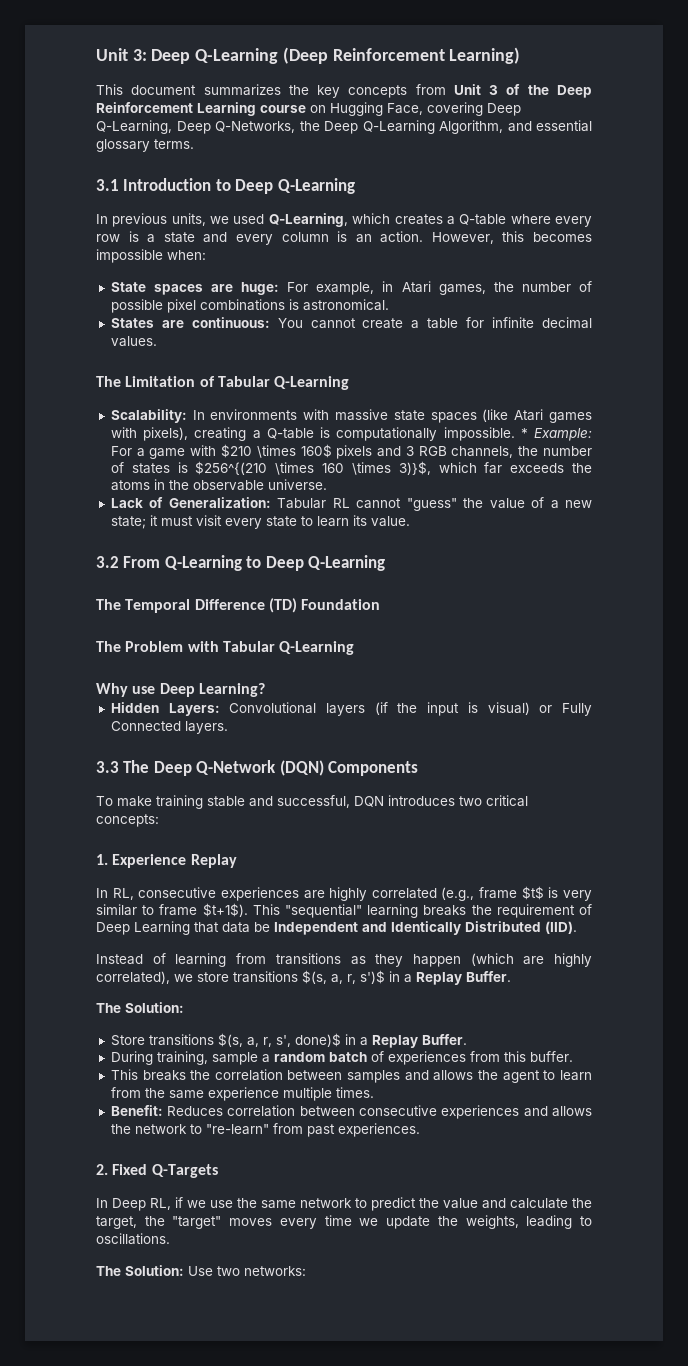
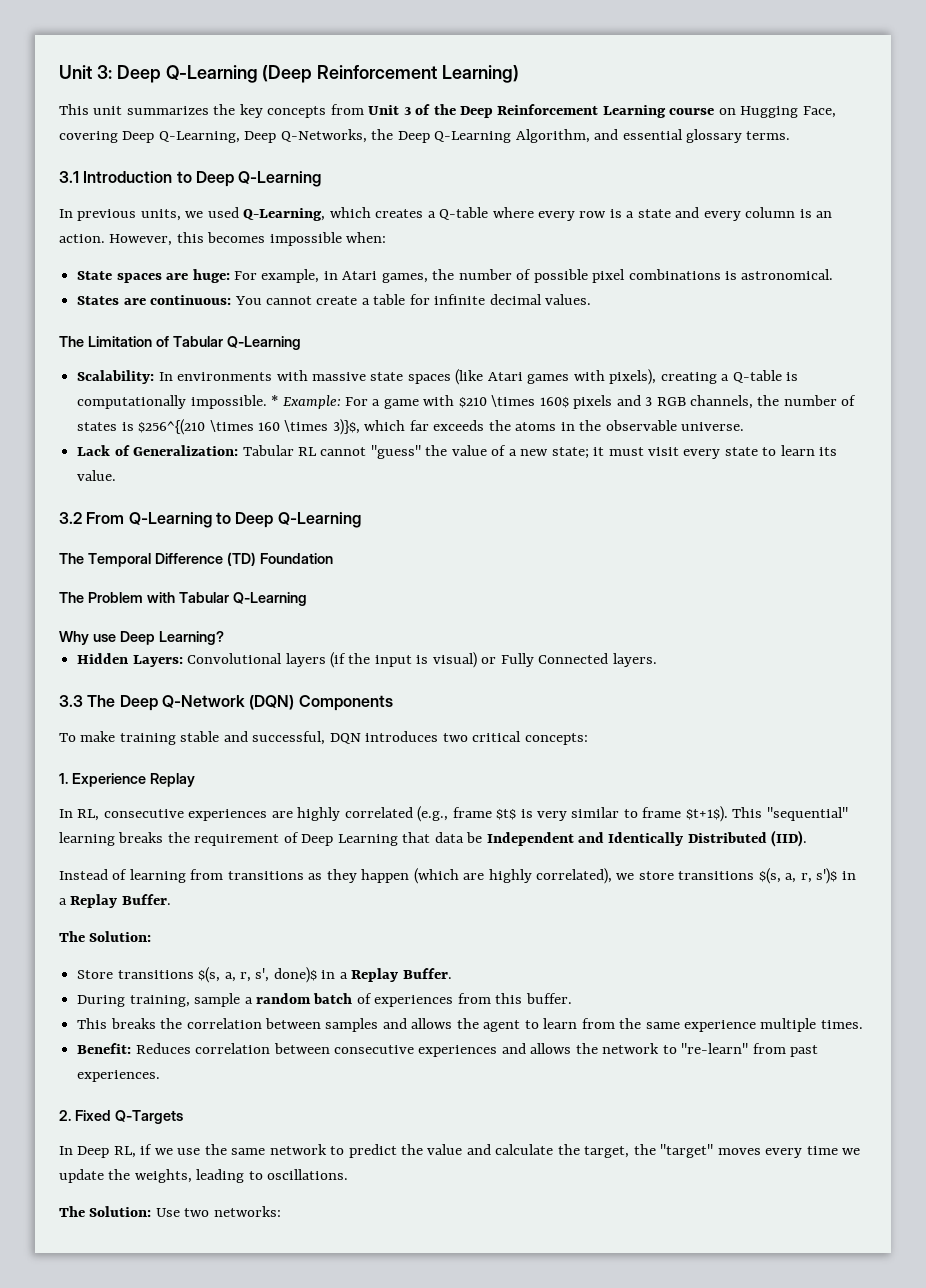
- This document summarizes the key concepts from Unit 3 of the Deep Reinforcement Learning course on Hugging Face, covering Deep Q-Learning, Deep Q-Networks, the Deep Q-Learning Algorithm, and essential glossary terms.
+ This unit summarizes the key concepts from Unit 3 of the Deep Reinforcement Learning course on Hugging Face, covering Deep Q-Learning, Deep Q-Networks, the Deep Q-Learning Algorithm, and essential glossary terms.

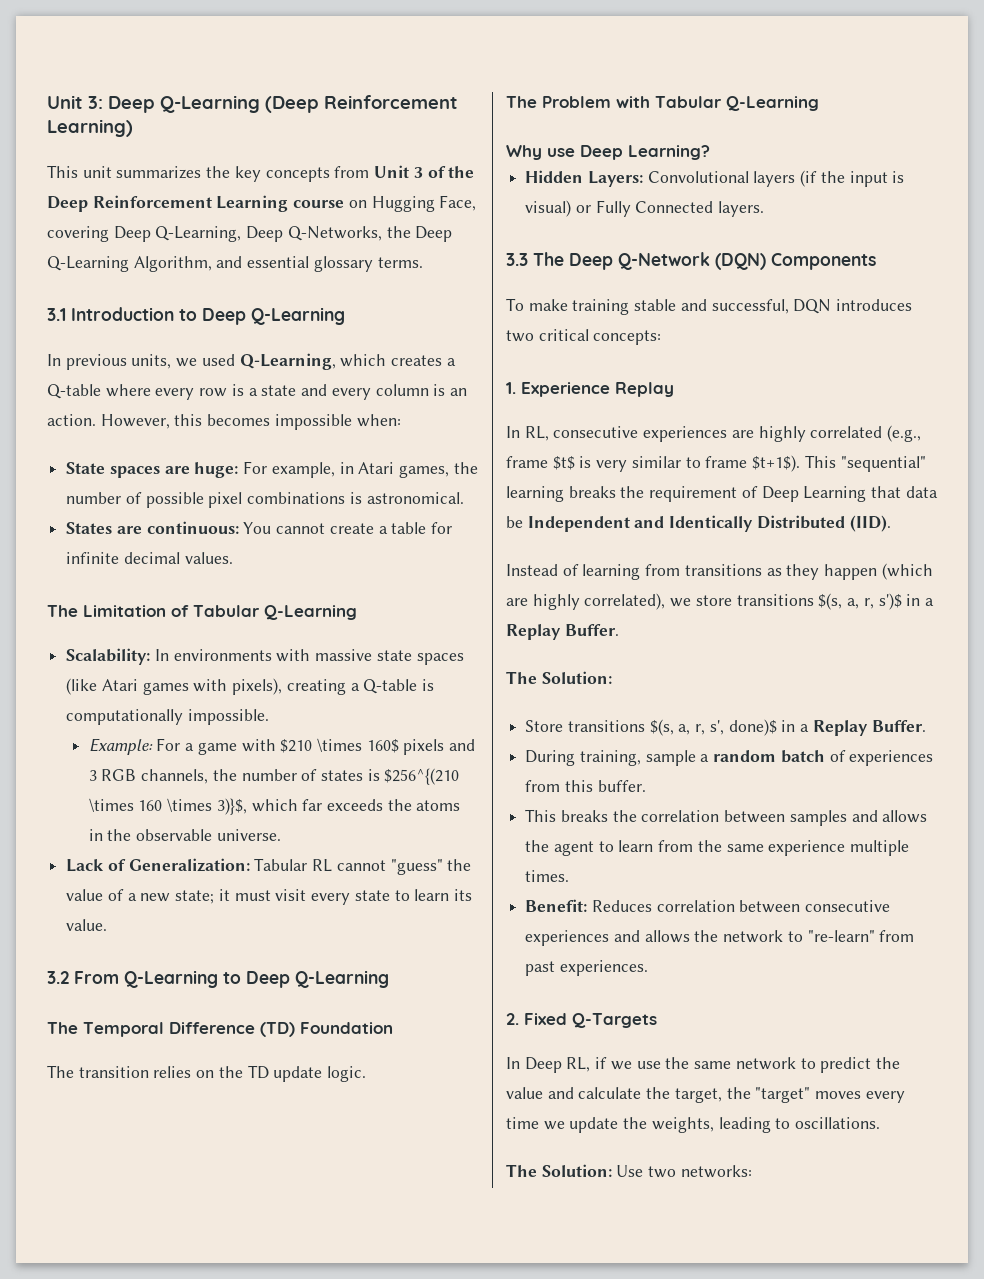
- Scalability: In environments with massive state spaces (like Atari games with pixels), creating a Q-table is computationally impossible. * Example: For a game with $210 \times 160$ pixels and 3 RGB channels, the number of states is $256^{(210 \times 160 \times 3)}$, which far exceeds the atoms in the observable universe.
+ Scalability: In environments with massive state spaces (like Atari games with pixels), creating a Q-table is computationally impossible.
+ Example: For a game with $210 \times 160$ pixels and 3 RGB channels, the number of states is $256^{(210 \times 160 \times 3)}$, which far exceeds the atoms in the observable universe.
+ The transition relies on the TD update logic.

